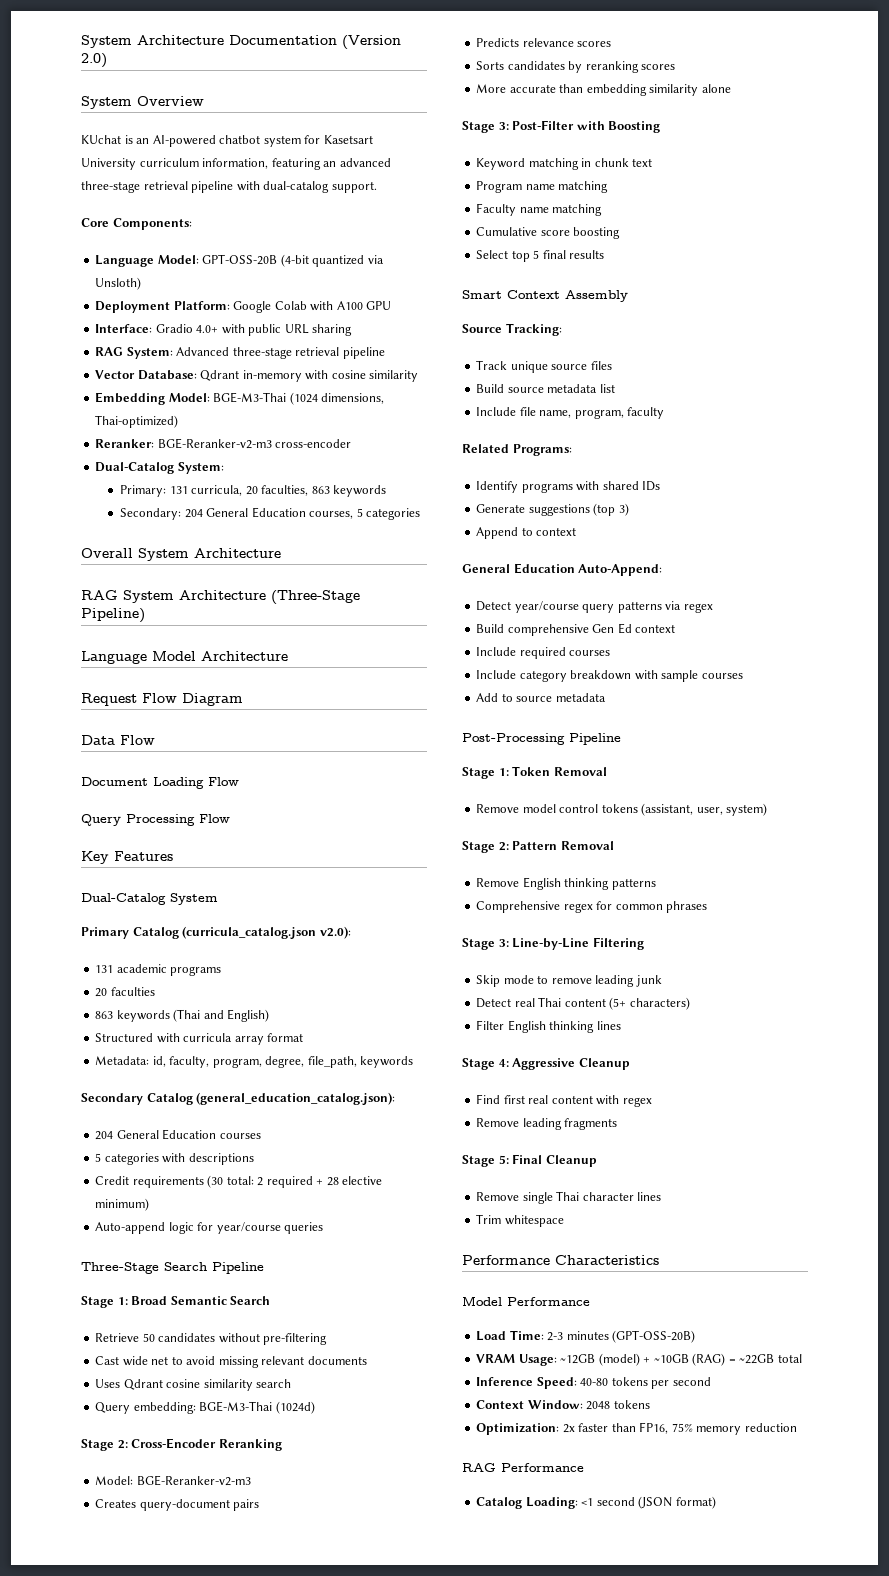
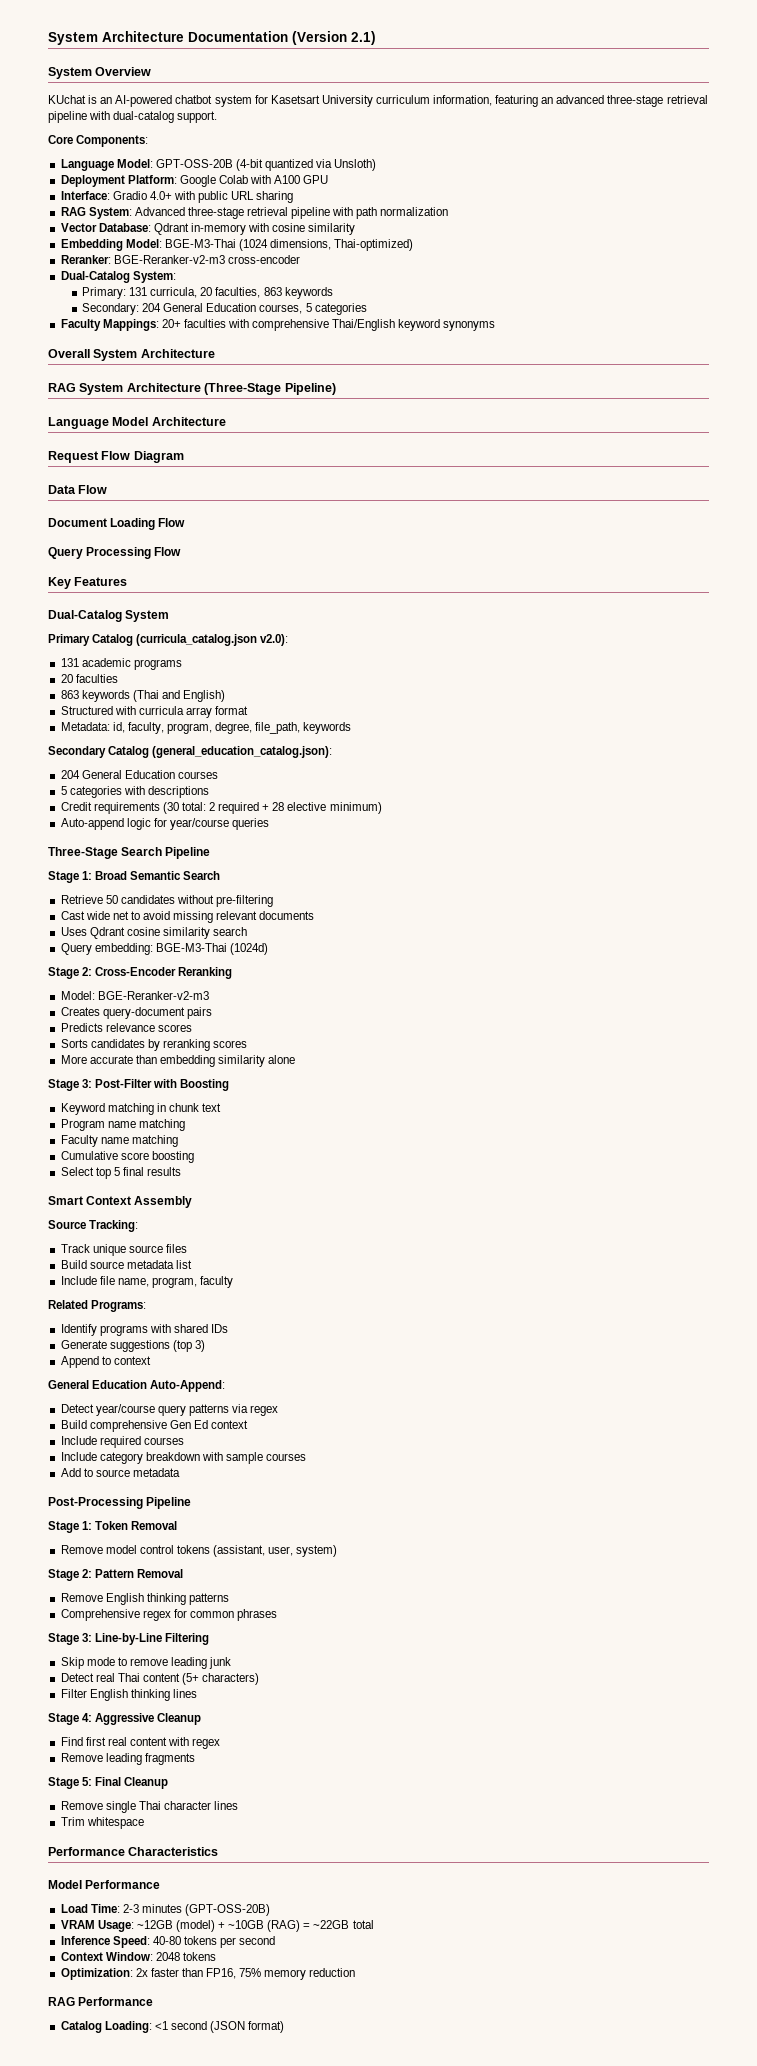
- System Architecture Documentation (Version 2.0)
+ System Architecture Documentation (Version 2.1)
- RAG System: Advanced three-stage retrieval pipeline
+ RAG System: Advanced three-stage retrieval pipeline with path normalization
+ Faculty Mappings: 20+ faculties with comprehensive Thai/English keyword synonyms

